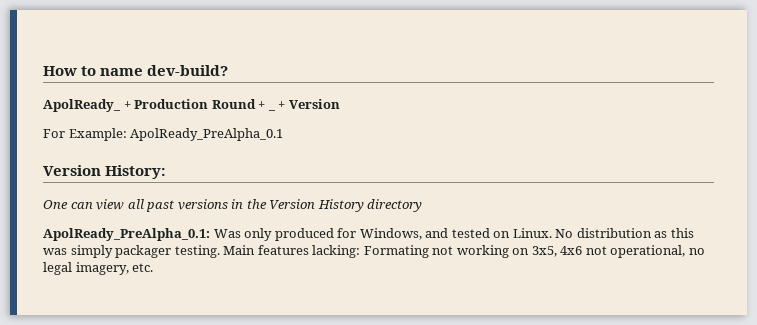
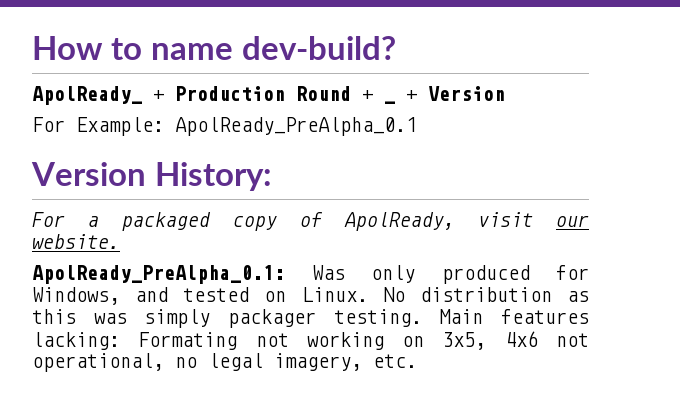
- One can view all past versions in the Version History directory
+ For a packaged copy of ApolReady, visit our website.

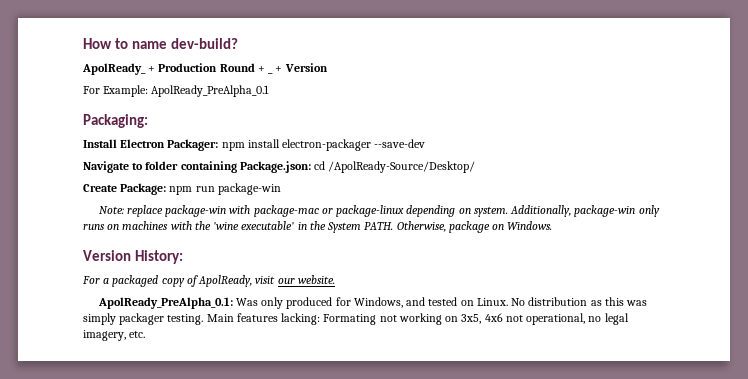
+ Packaging:
+ Install Electron Packager: npm install electron-packager --save-dev
+ Navigate to folder containing Package.json: cd /ApolReady-Source/Desktop/
+ Create Package: npm run package-win
+ Note: replace package-win with package-mac or package-linux depending on system. Additionally, package-win only runs on machines with the 'wine executable' in the System PATH. Otherwise, package on Windows.

